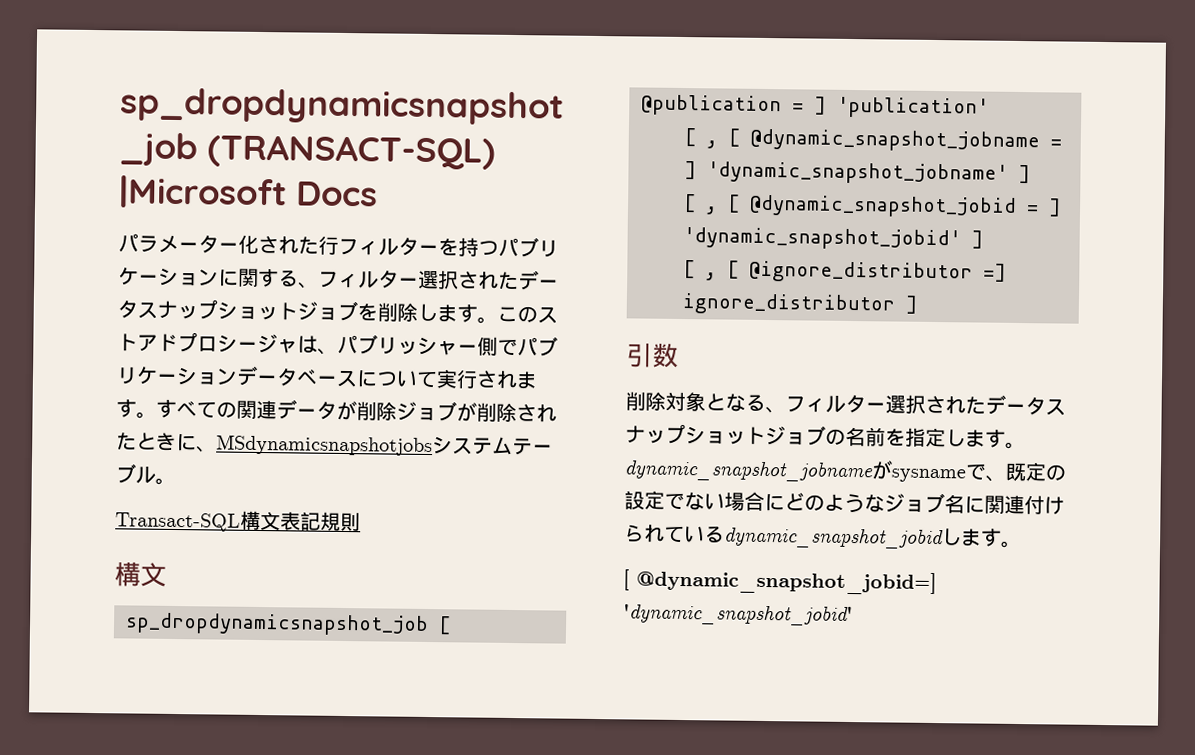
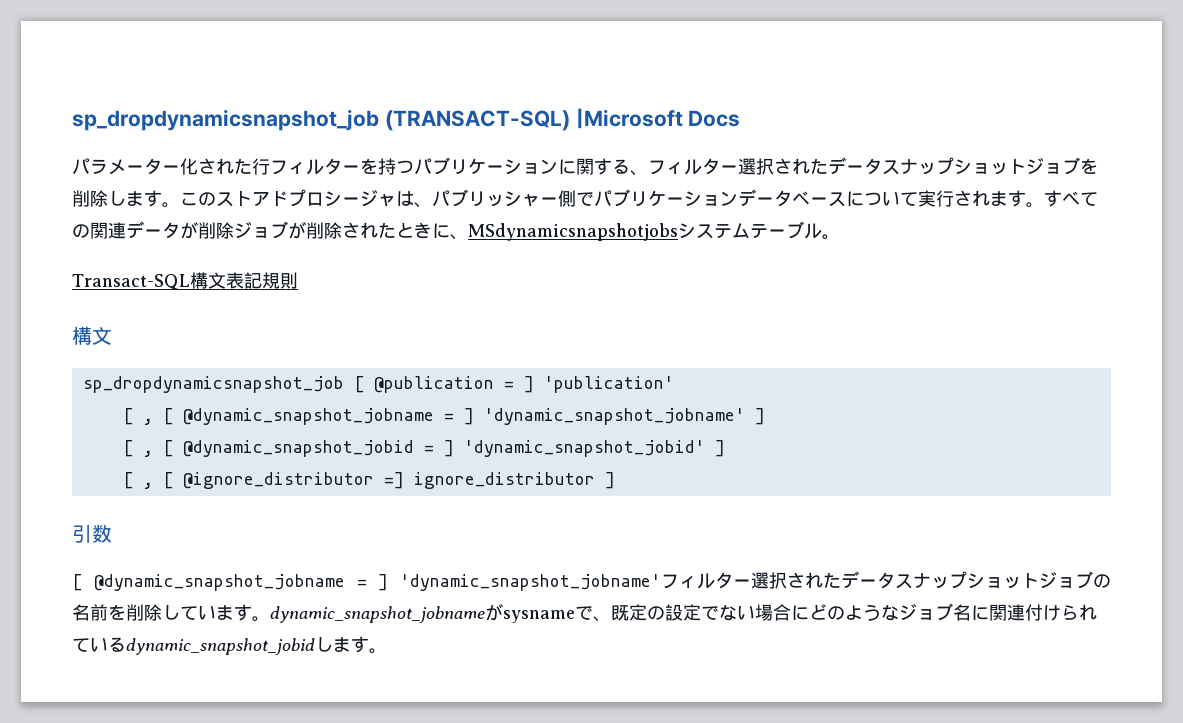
- 削除対象となる、フィルター選択されたデータスナップショットジョブの名前を指定します。dynamic_snapshot_jobnameがsysnameで、既定の設定でない場合にどのようなジョブ名に関連付けられているdynamic_snapshot_jobidします。
+ [ @dynamic_snapshot_jobname = ] 'dynamic_snapshot_jobname'フィルター選択されたデータスナップショットジョブの名前を削除しています。dynamic_snapshot_jobnameがsysnameで、既定の設定でない場合にどのようなジョブ名に関連付けられているdynamic_snapshot_jobidします。
- [ @dynamic_snapshot_jobid=] 'dynamic_snapshot_jobid'

